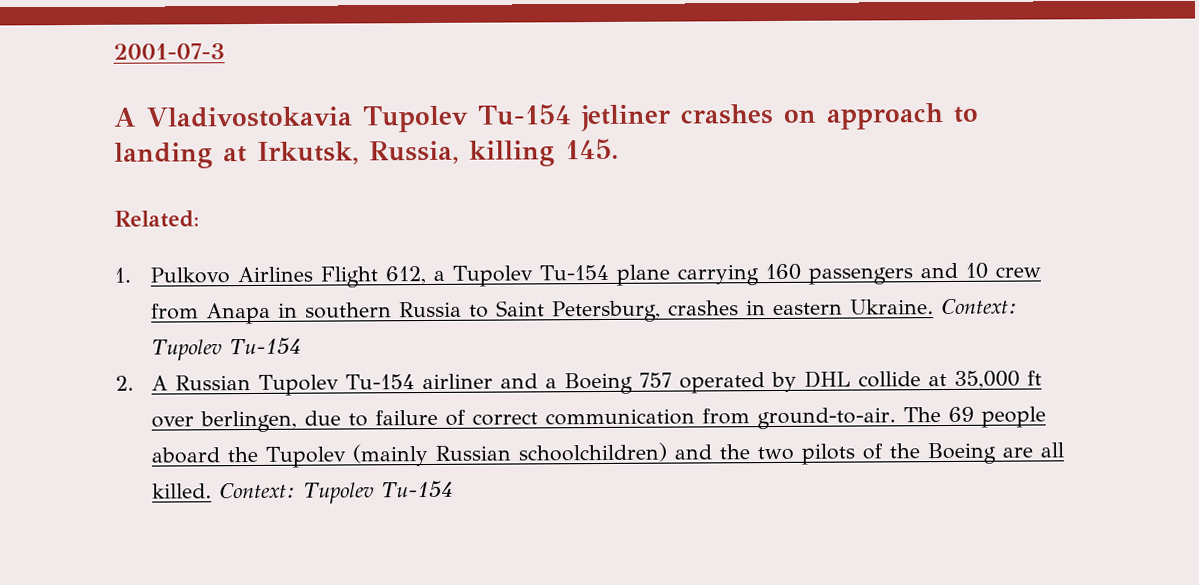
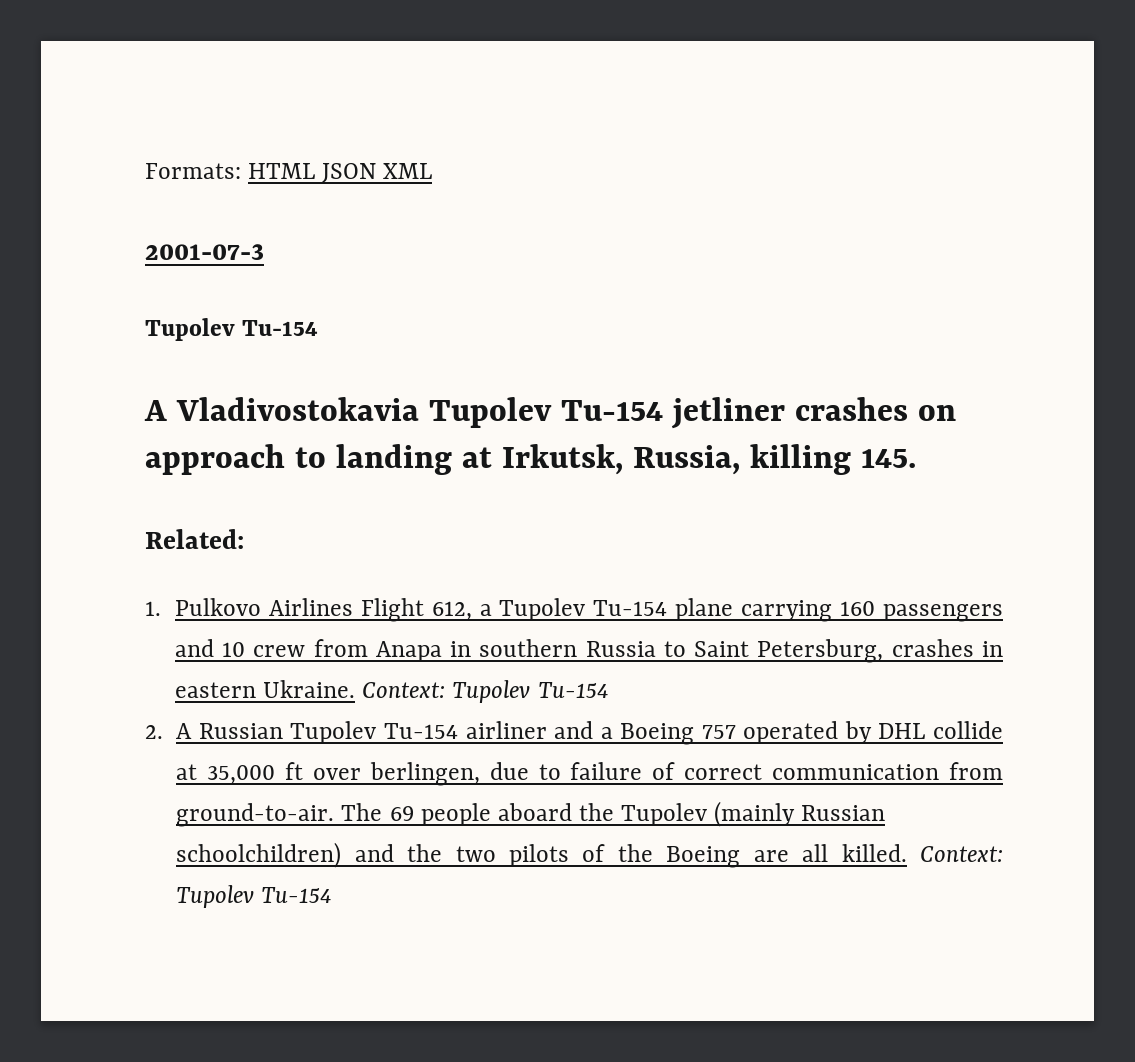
+ Formats: HTML JSON XML
  2001-07-3
+ Tupolev Tu-154

